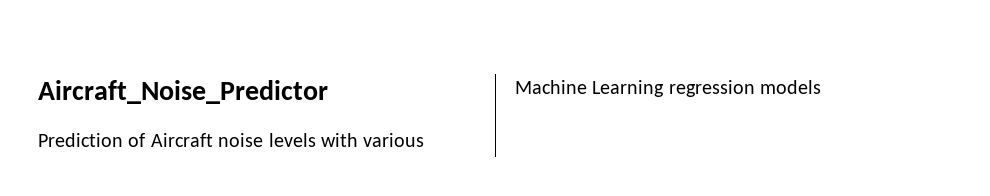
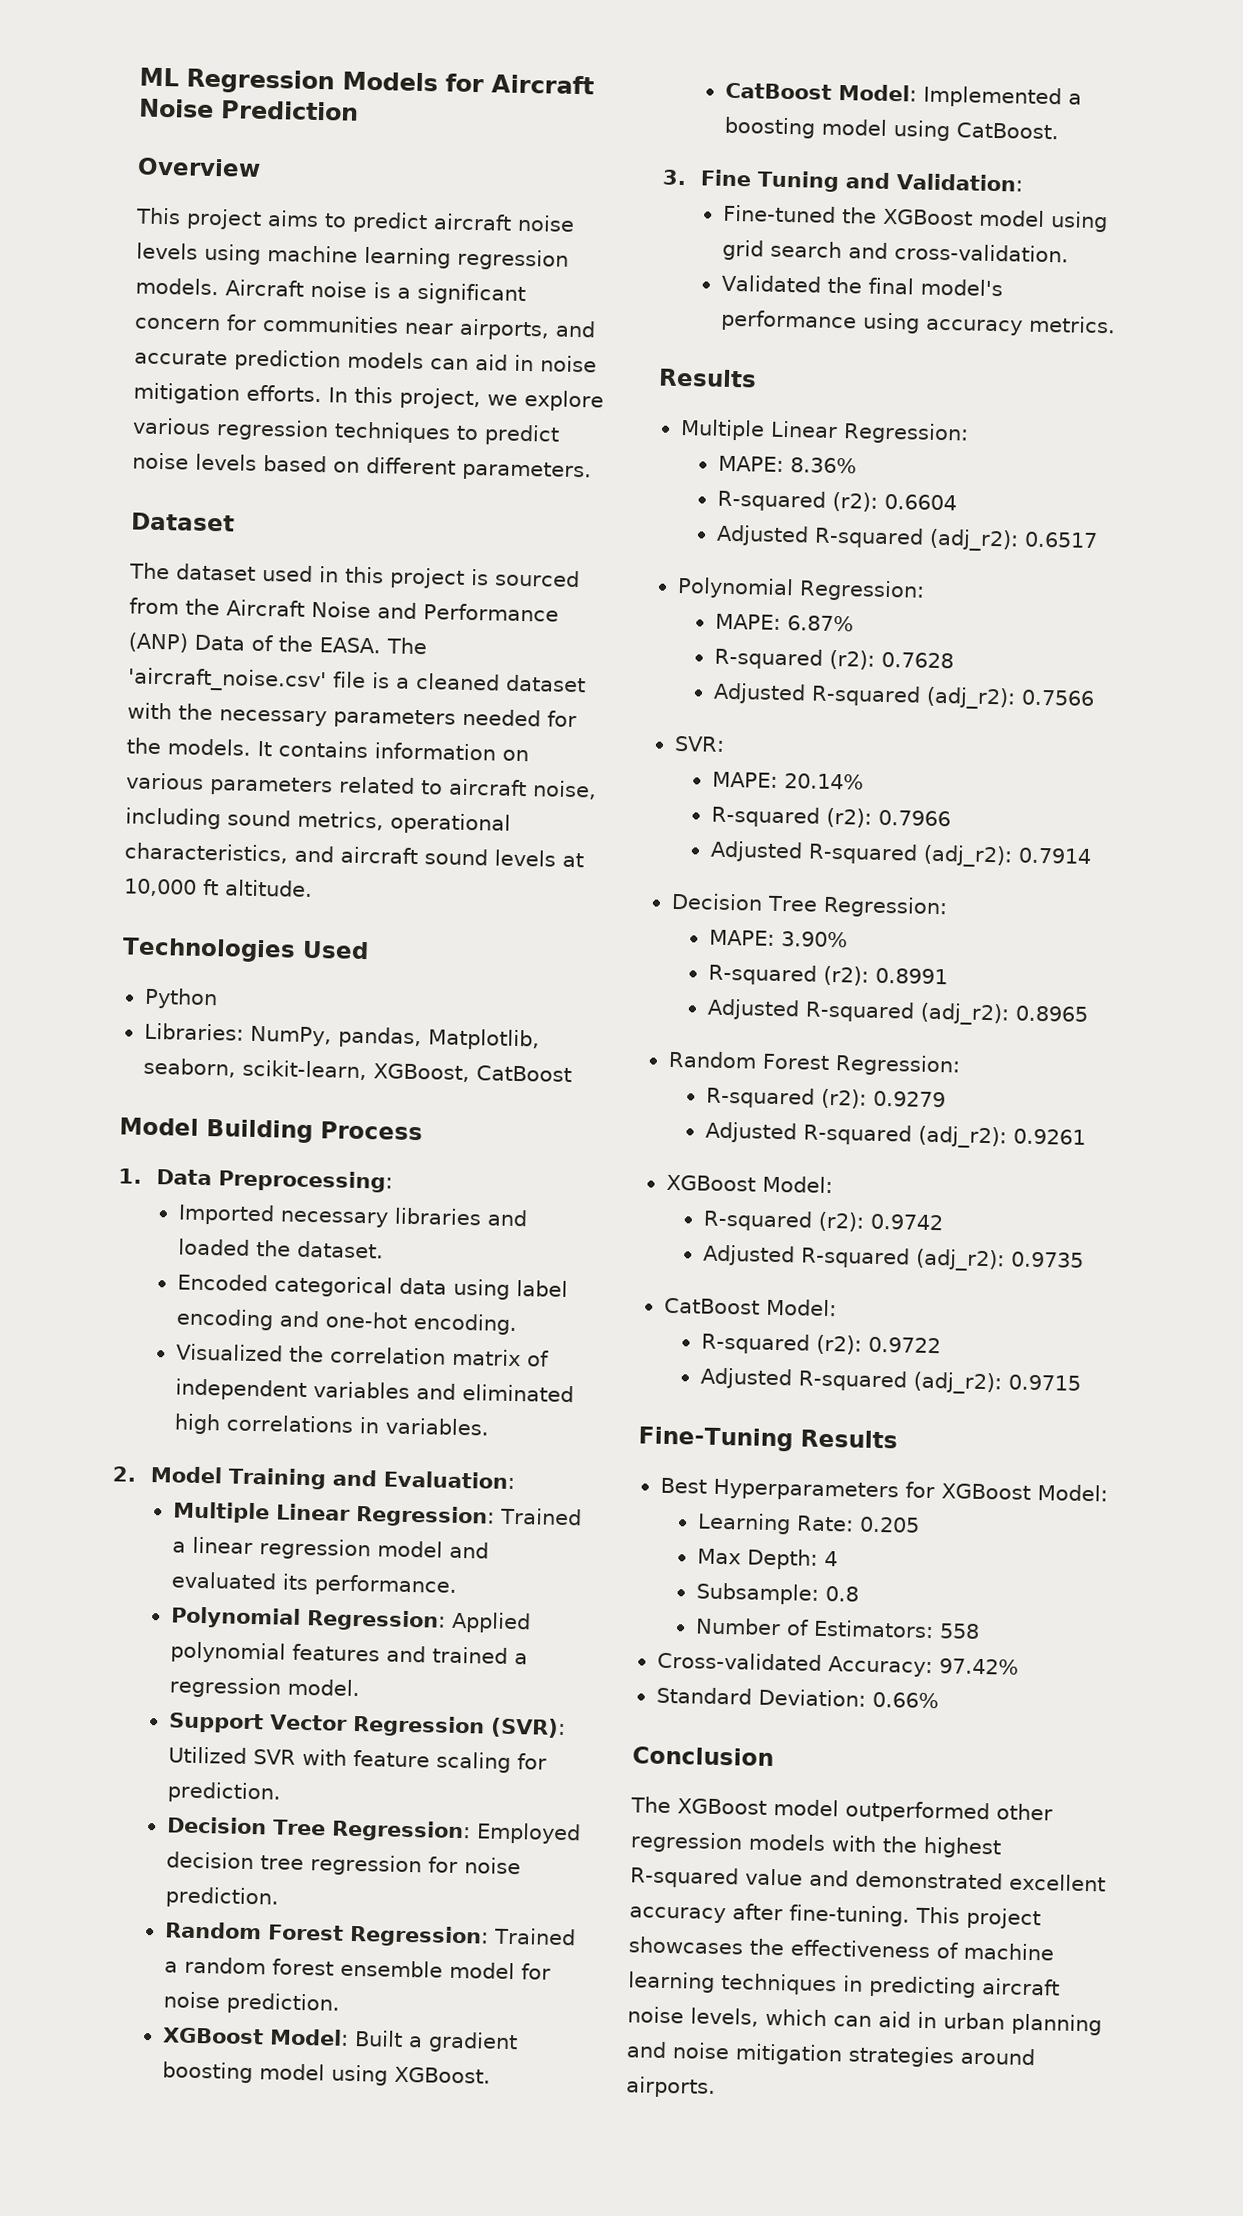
- Aircraft_Noise_Predictor
- Prediction of Aircraft noise levels with various Machine Learning regression models
+ ML Regression Models for Aircraft Noise Prediction
+ Overview
+ This project aims to predict aircraft noise levels using machine learning regression models. Aircraft noise is a significant concern for communities near airports, and accurate prediction models can aid in noise mitigation efforts. In this project, we explore various regression techniques to predict noise levels based on different parameters.
+ Dataset
+ The dataset used in this project is sourced from the Aircraft Noise and Performance (ANP) Data of the EASA. The 'aircraft_noise.csv' file is a cleaned dataset with the necessary parameters needed for the models. It contains information on various parameters related to aircraft noise, including sound metrics, operational characteristics, and aircraft sound levels at 10,000 ft altitude.
+ Technologies Used
+ Python
+ Libraries: NumPy, pandas, Matplotlib, seaborn, scikit-learn, XGBoost, CatBoost
+ Model Building Process
+ 1. Data Preprocessing:
+ Imported necessary libraries and loaded the dataset.
+ Encoded categorical data using label encoding and one-hot encoding.
+ Visualized the correlation matrix of independent variables and eliminated high correlations in variables.
+ 2. Model Training and Evaluation:
+ Multiple Linear Regression: Trained a linear regression model and evaluated its performance.
+ Polynomial Regression: Applied polynomial features and trained a regression model.
+ Support Vector Regression (SVR): Utilized SVR with feature scaling for prediction.
+ Decision Tree Regression: Employed decision tree regression for noise prediction.
+ Random Forest Regression: Trained a random forest ensemble model for noise prediction.
+ XGBoost Model: Built a gradient boosting model using XGBoost.
+ CatBoost Model: Implemented a boosting model using CatBoost.
+ 3. Fine Tuning and Validation:
+ Fine-tuned the XGBoost model using grid search and cross-validation.
+ Validated the final model's performance using accuracy metrics.
+ Results
+ Multiple Linear Regression:
+ MAPE: 8.36%
+ R-squared (r2): 0.6604
+ Adjusted R-squared (adj_r2): 0.6517
+ Polynomial Regression:
+ MAPE: 6.87%
+ R-squared (r2): 0.7628
+ Adjusted R-squared (adj_r2): 0.7566
+ SVR:
+ MAPE: 20.14%
+ R-squared (r2): 0.7966
+ Adjusted R-squared (adj_r2): 0.7914
+ Decision Tree Regression:
+ MAPE: 3.90%
+ R-squared (r2): 0.8991
+ Adjusted R-squared (adj_r2): 0.8965
+ Random Forest Regression:
+ R-squared (r2): 0.9279
+ Adjusted R-squared (adj_r2): 0.9261
+ XGBoost Model:
+ R-squared (r2): 0.9742
+ Adjusted R-squared (adj_r2): 0.9735
+ CatBoost Model:
+ R-squared (r2): 0.9722
+ Adjusted R-squared (adj_r2): 0.9715
+ Fine-Tuning Results
+ Best Hyperparameters for XGBoost Model:
+ Learning Rate: 0.205
+ Max Depth: 4
+ Subsample: 0.8
+ Number of Estimators: 558
+ Cross-validated Accuracy: 97.42%
+ Standard Deviation: 0.66%
+ Conclusion
+ The XGBoost model outperformed other regression models with the highest R-squared value and demonstrated excellent accuracy after fine-tuning. This project showcases the effectiveness of machine learning techniques in predicting aircraft noise levels, which can aid in urban planning and noise mitigation strategies around airports.

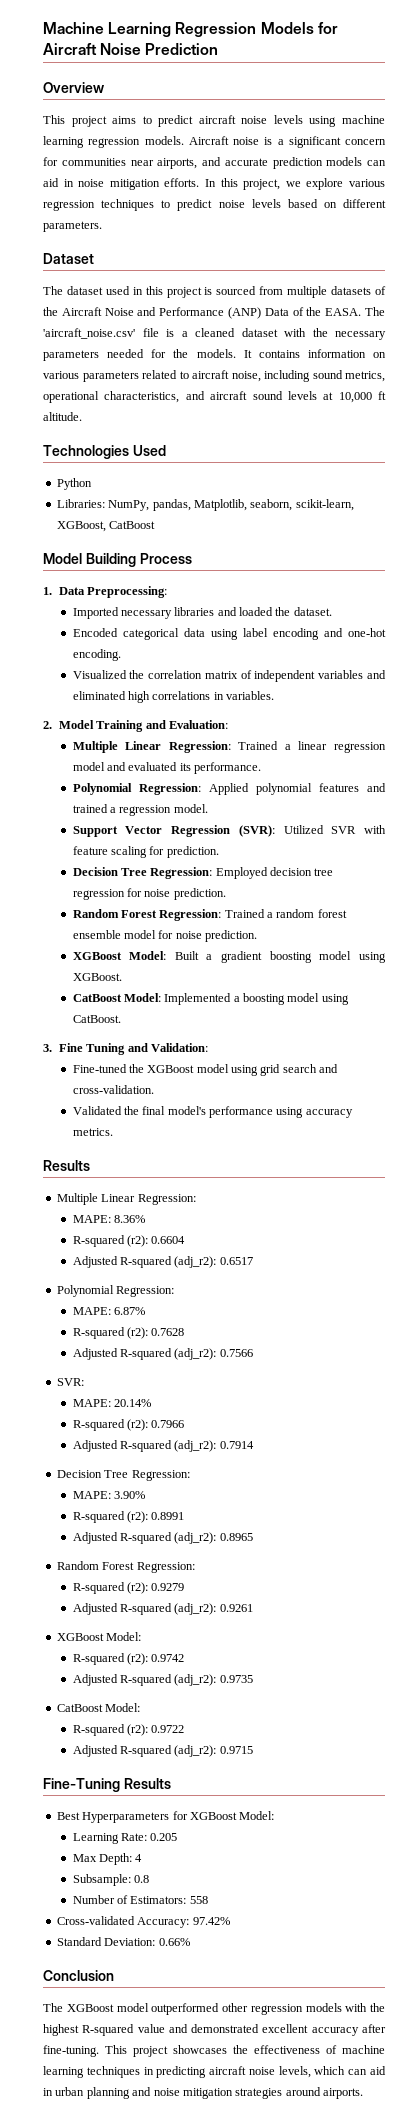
- ML Regression Models for Aircraft Noise Prediction
+ Machine Learning Regression Models for Aircraft Noise Prediction
- The dataset used in this project is sourced from the Aircraft Noise and Performance (ANP) Data of the EASA.
+ The dataset used in this project is sourced from multiple datasets of the Aircraft Noise and Performance (ANP) Data of the EASA.

